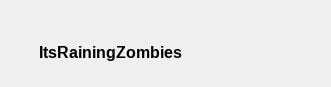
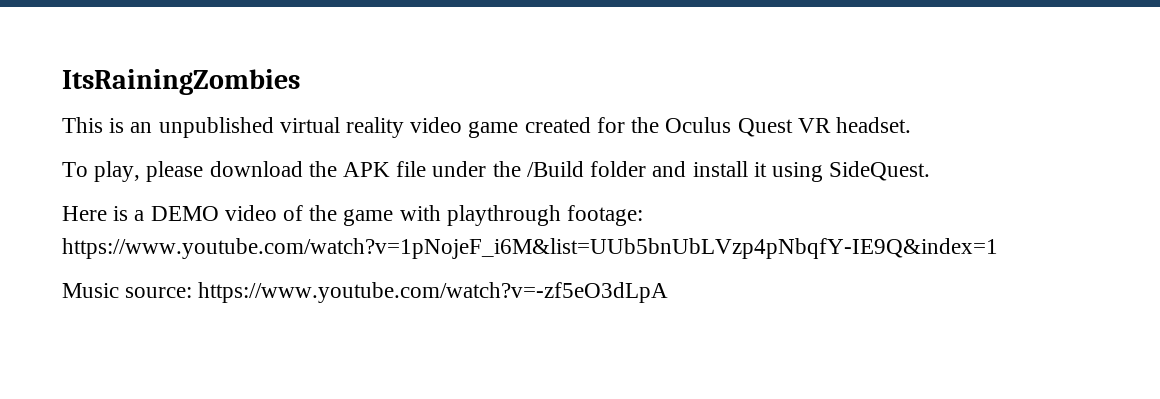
+ This is an unpublished virtual reality video game created for the Oculus Quest VR headset.
+ To play, please download the APK file under the /Build folder and install it using SideQuest.
+ Here is a DEMO video of the game with playthrough footage: https://www.youtube.com/watch?v=1pNojeF_i6M&list=UUb5bnUbLVzp4pNbqfY-IE9Q&index=1
+ Music source: https://www.youtube.com/watch?v=-zf5eO3dLpA

